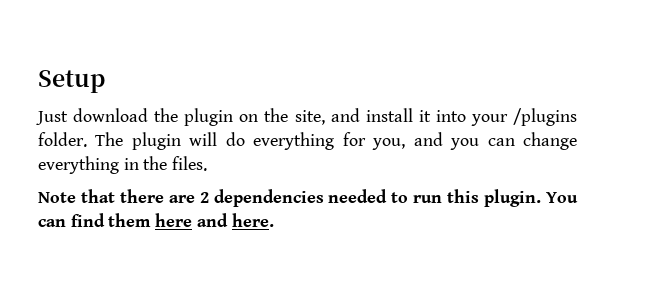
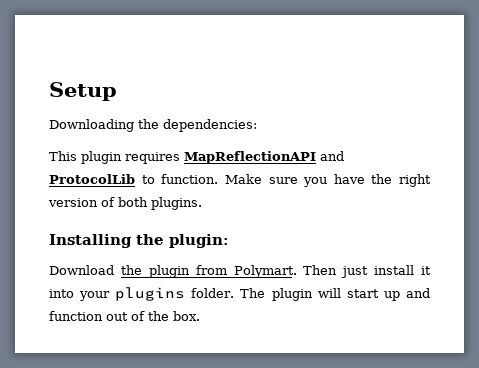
- Just download the plugin on the site, and install it into your /plugins folder.
+ Downloading the dependencies:
+ This plugin requires MapReflectionAPI and ProtocolLib to function. Make sure you have the right version of both plugins.
+ Installing the plugin:
+ Download the plugin from Polymart. Then just install it into your plugins folder.
- The plugin will do everything for you, and you can change everything in the files.
- Note that there are 2 dependencies needed to run this plugin. You can find them here and here.
+ The plugin will start up and function out of the box.

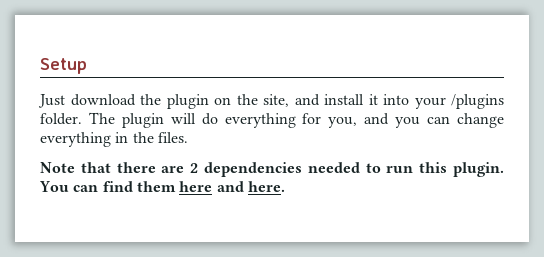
- Downloading the dependencies:
- This plugin requires MapReflectionAPI and ProtocolLib to function. Make sure you have the right version of both plugins.
- Installing the plugin:
- Download the plugin from Polymart. Then just install it into your plugins folder.
+ Just download the plugin on the site, and install it into your /plugins folder.
- The plugin will start up and function out of the box.
+ The plugin will do everything for you, and you can change everything in the files.
+ Note that there are 2 dependencies needed to run this plugin. You can find them here and here.

